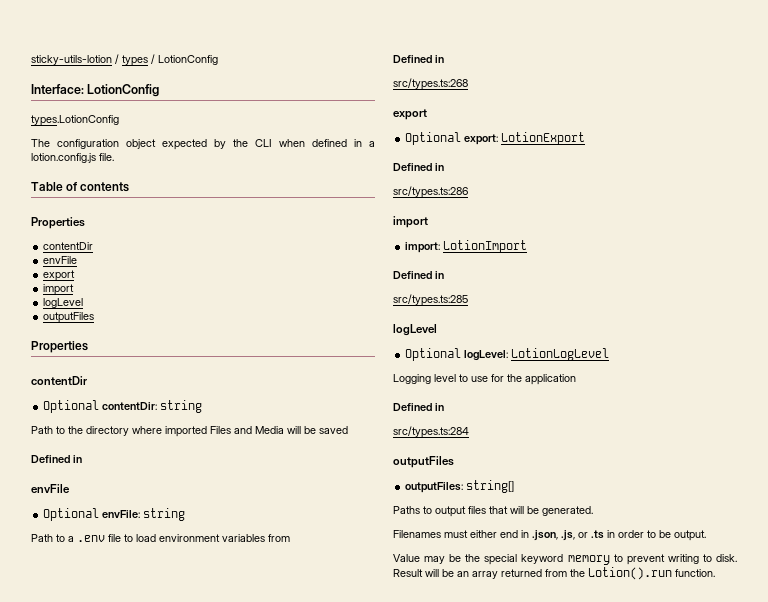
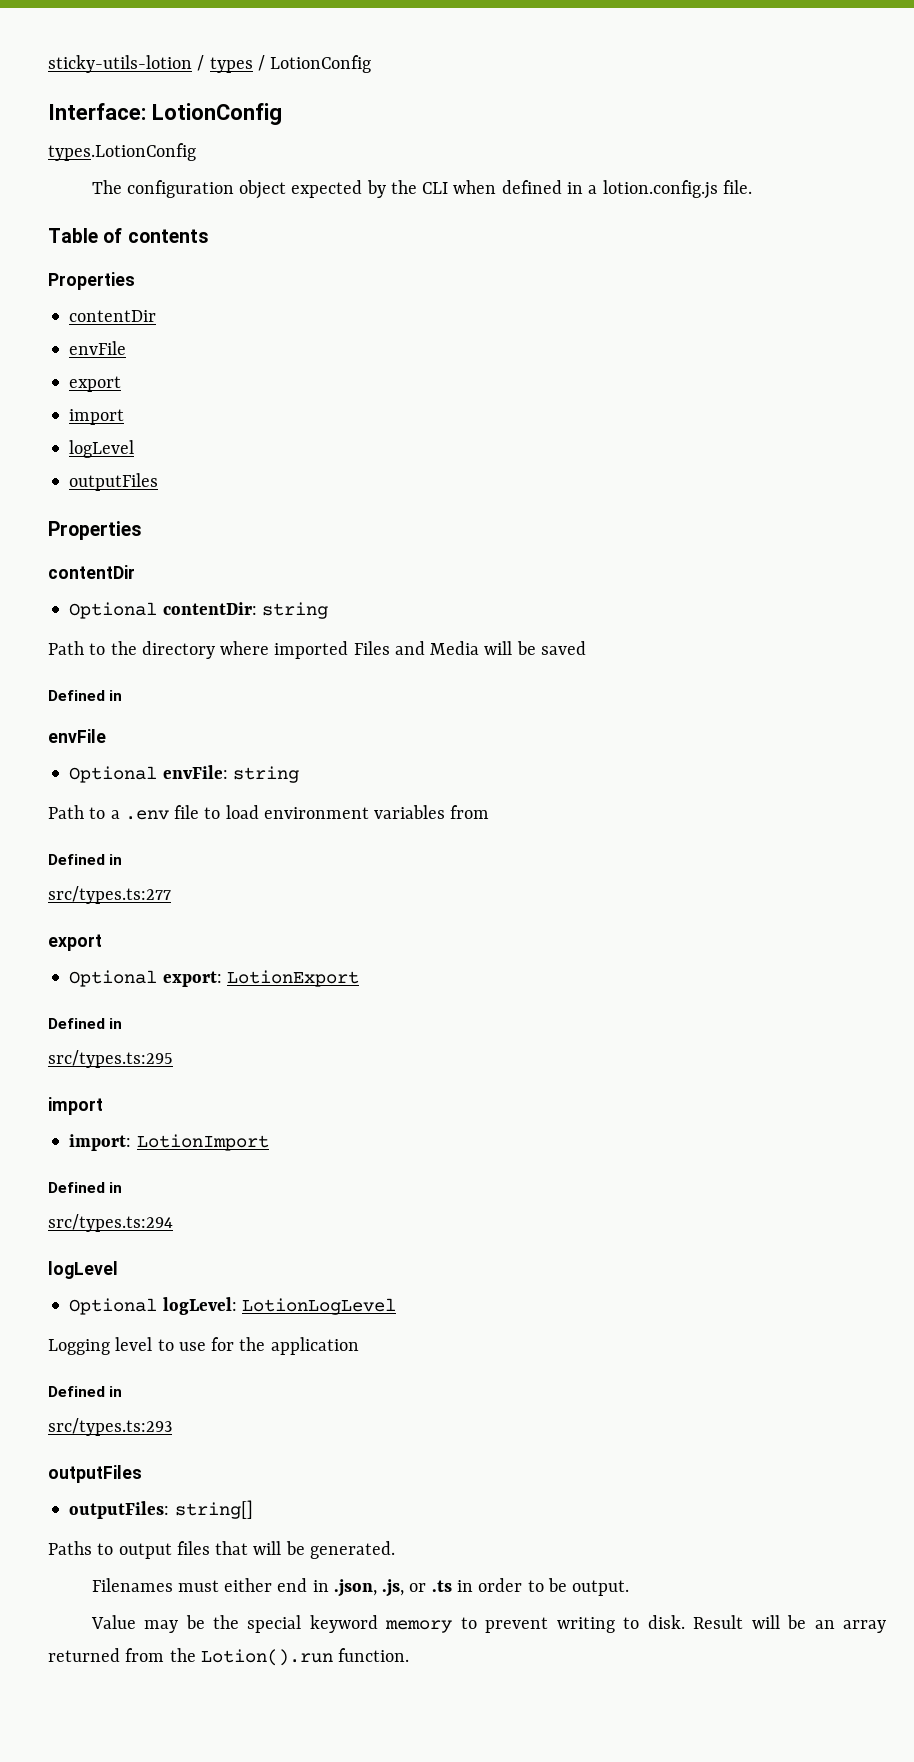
- src/types.ts:268
+ src/types.ts:277
- src/types.ts:286
+ src/types.ts:295
- src/types.ts:285
+ src/types.ts:294
- src/types.ts:284
+ src/types.ts:293

